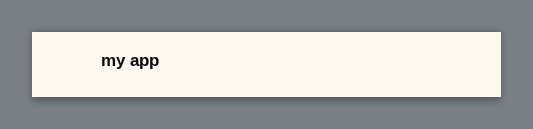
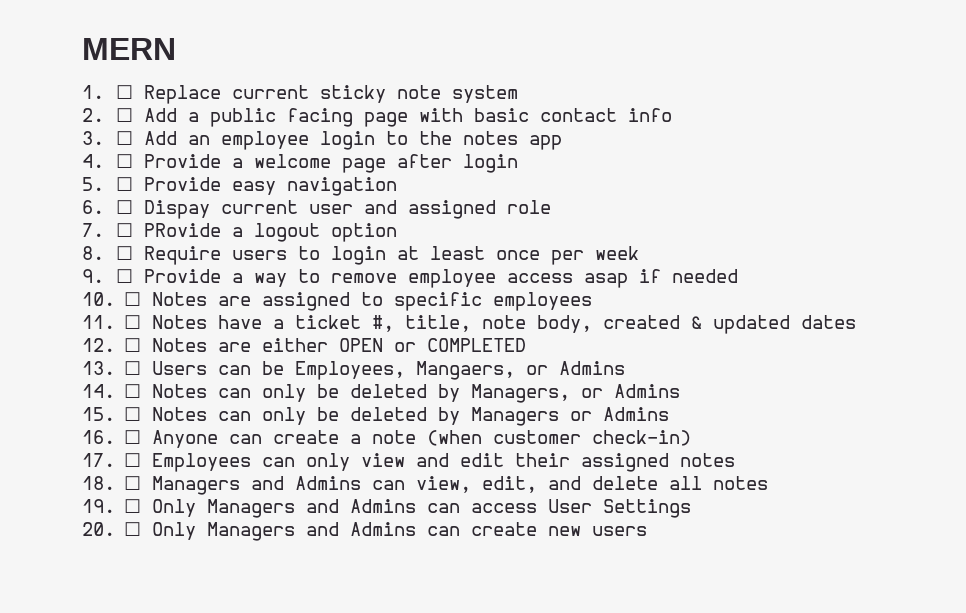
- my app
+ MERN
+ 1. ☐ Replace current sticky note system
+ 2. ☐ Add a public facing page with basic contact info
+ 3. ☐ Add an employee login to the notes app
+ 4. ☐ Provide a welcome page after login
+ 5. ☐ Provide easy navigation
+ 6. ☐ Dispay current user and assigned role
+ 7. ☐ PRovide a logout option
+ 8. ☐ Require users to login at least once per week
+ 9. ☐ Provide a way to remove employee access asap if needed
+ 10. ☐ Notes are assigned to specific employees
+ 11. ☐ Notes have a ticket #, title, note body, created & updated dates
+ 12. ☐ Notes are either OPEN or COMPLETED
+ 13. ☐ Users can be Employees, Mangaers, or Admins
+ 14. ☐ Notes can only be deleted by Managers, or Admins
+ 15. ☐ Notes can only be deleted by Managers or Admins
+ 16. ☐ Anyone can create a note (when customer check-in)
+ 17. ☐ Employees can only view and edit their assigned notes
+ 18. ☐ Managers and Admins can view, edit, and delete all notes
+ 19. ☐ Only Managers and Admins can access User Settings
+ 20. ☐ Only Managers and Admins can create new users

